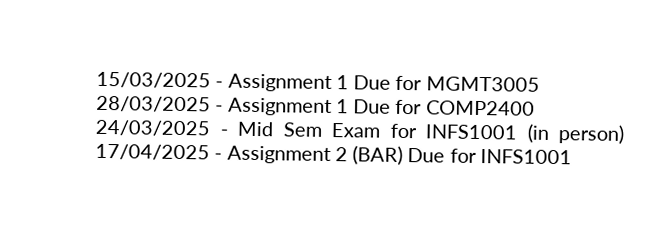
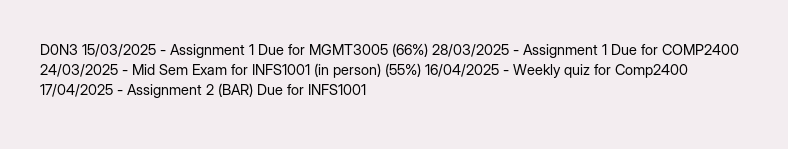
- 15/03/2025 - Assignment 1 Due for MGMT3005 28/03/2025 - Assignment 1 Due for COMP2400 24/03/2025 - Mid Sem Exam for INFS1001 (in person) 17/04/2025 - Assignment 2 (BAR) Due for INFS1001
+ D0N3 15/03/2025 - Assignment 1 Due for MGMT3005 (66%) 28/03/2025 - Assignment 1 Due for COMP2400 24/03/2025 - Mid Sem Exam for INFS1001 (in person) (55%) 16/04/2025 - Weekly quiz for Comp2400 17/04/2025 - Assignment 2 (BAR) Due for INFS1001

